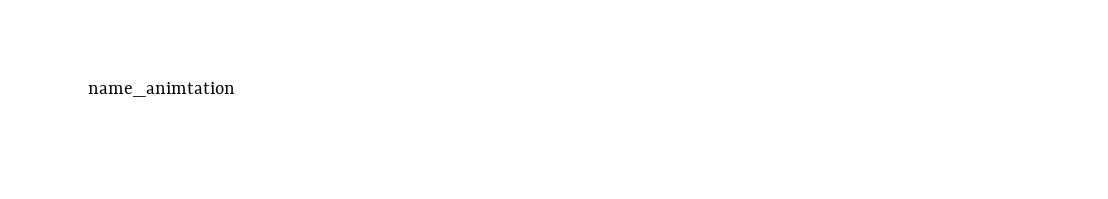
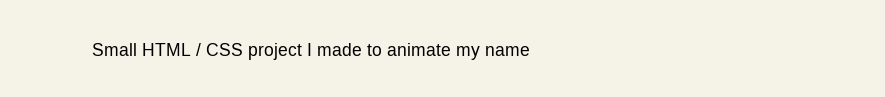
- name_animtation
+ Small HTML / CSS project I made to animate my name

